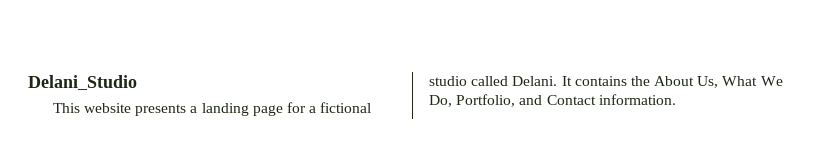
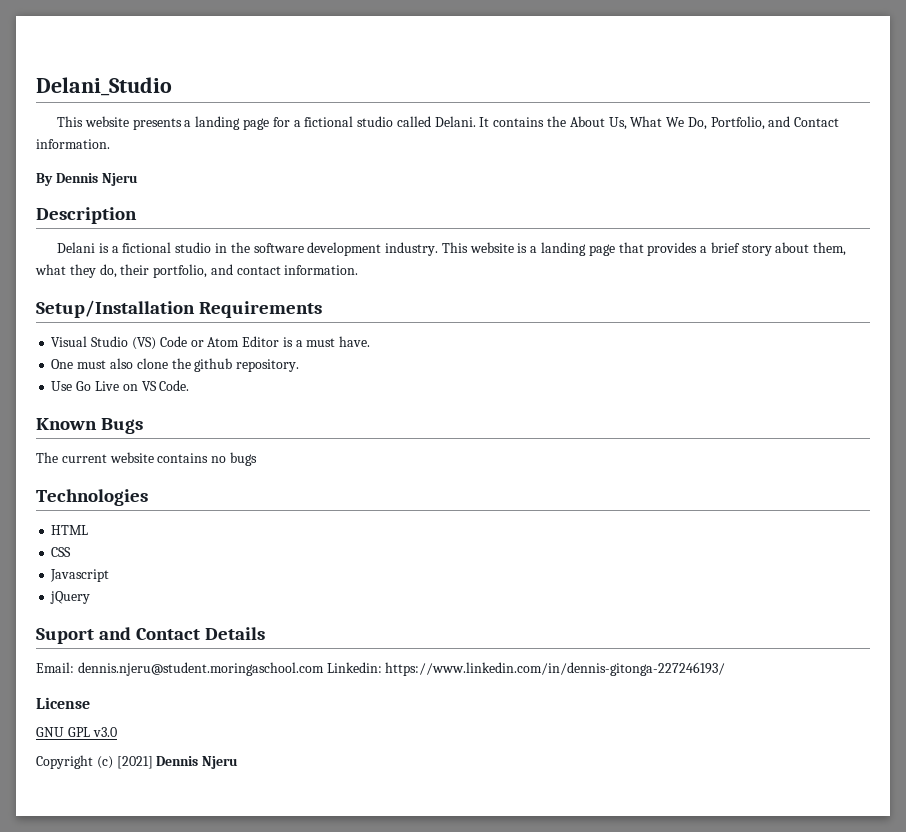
+ By Dennis Njeru
+ Description
+ Delani is a fictional studio in the software development industry. This website is a landing page that provides a brief story about them, what they do, their portfolio, and contact information.
+ Setup/Installation Requirements
+ Visual Studio (VS) Code or Atom Editor is a must have.
+ One must also clone the github repository.
+ Use Go Live on VS Code.
+ Known Bugs
+ The current website contains no bugs
+ Technologies
+ HTML
+ CSS
+ Javascript
+ jQuery
+ Suport and Contact Details
+ Email: dennis.njeru@student.moringaschool.com Linkedin: https://www.linkedin.com/in/dennis-gitonga-227246193/
+ License
+ GNU GPL v3.0
+ Copyright (c) [2021] Dennis Njeru

